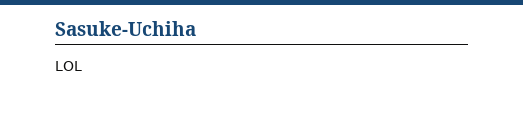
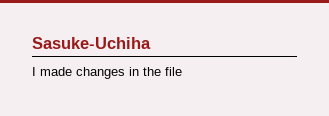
- LOL
+ I made changes in the file

